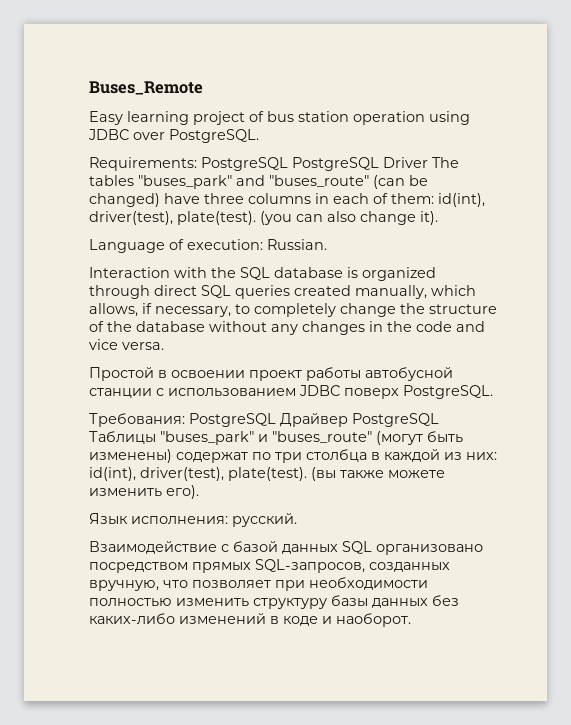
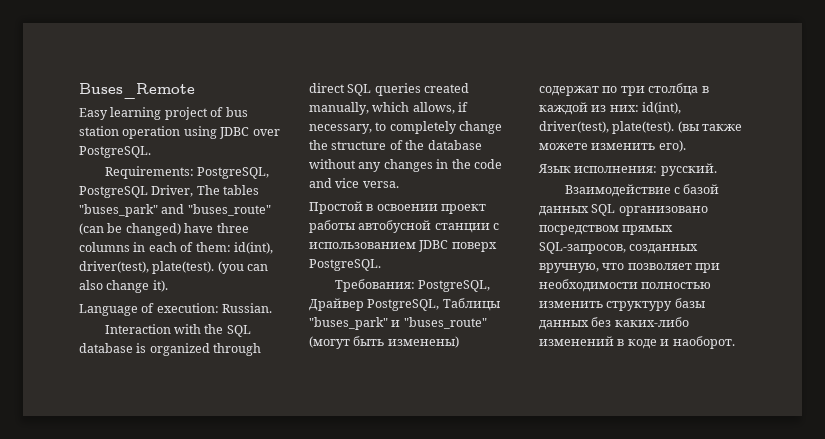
- Requirements: PostgreSQL PostgreSQL Driver The tables "buses_park" and "buses_route" (can be changed) have three columns in each of them: id(int), driver(test), plate(test).
+ Requirements: PostgreSQL, PostgreSQL Driver, The tables "buses_park" and "buses_route" (can be changed) have three columns in each of them: id(int), driver(test), plate(test).
- Требования: PostgreSQL Драйвер PostgreSQL Таблицы "buses_park" и "buses_route" (могут быть изменены) содержат по три столбца в каждой из них: id(int), driver(test), plate(test).
+ Требования: PostgreSQL, Драйвер PostgreSQL, Таблицы "buses_park" и "buses_route" (могут быть изменены) содержат по три столбца в каждой из них: id(int), driver(test), plate(test).

